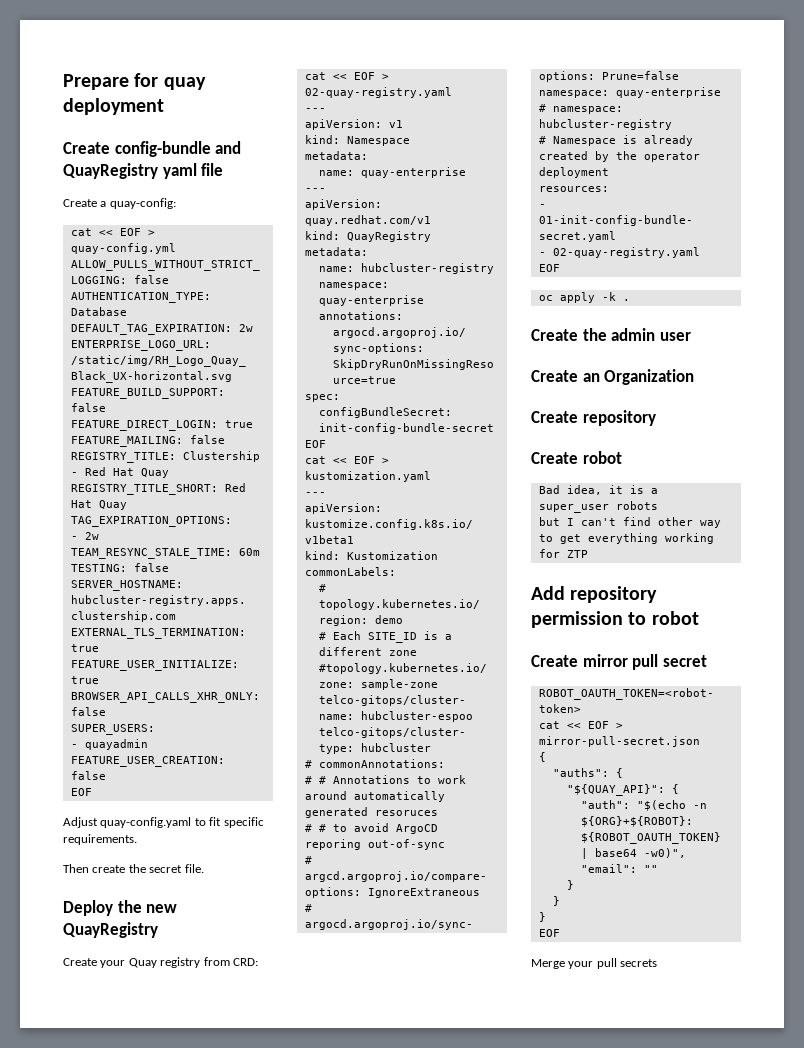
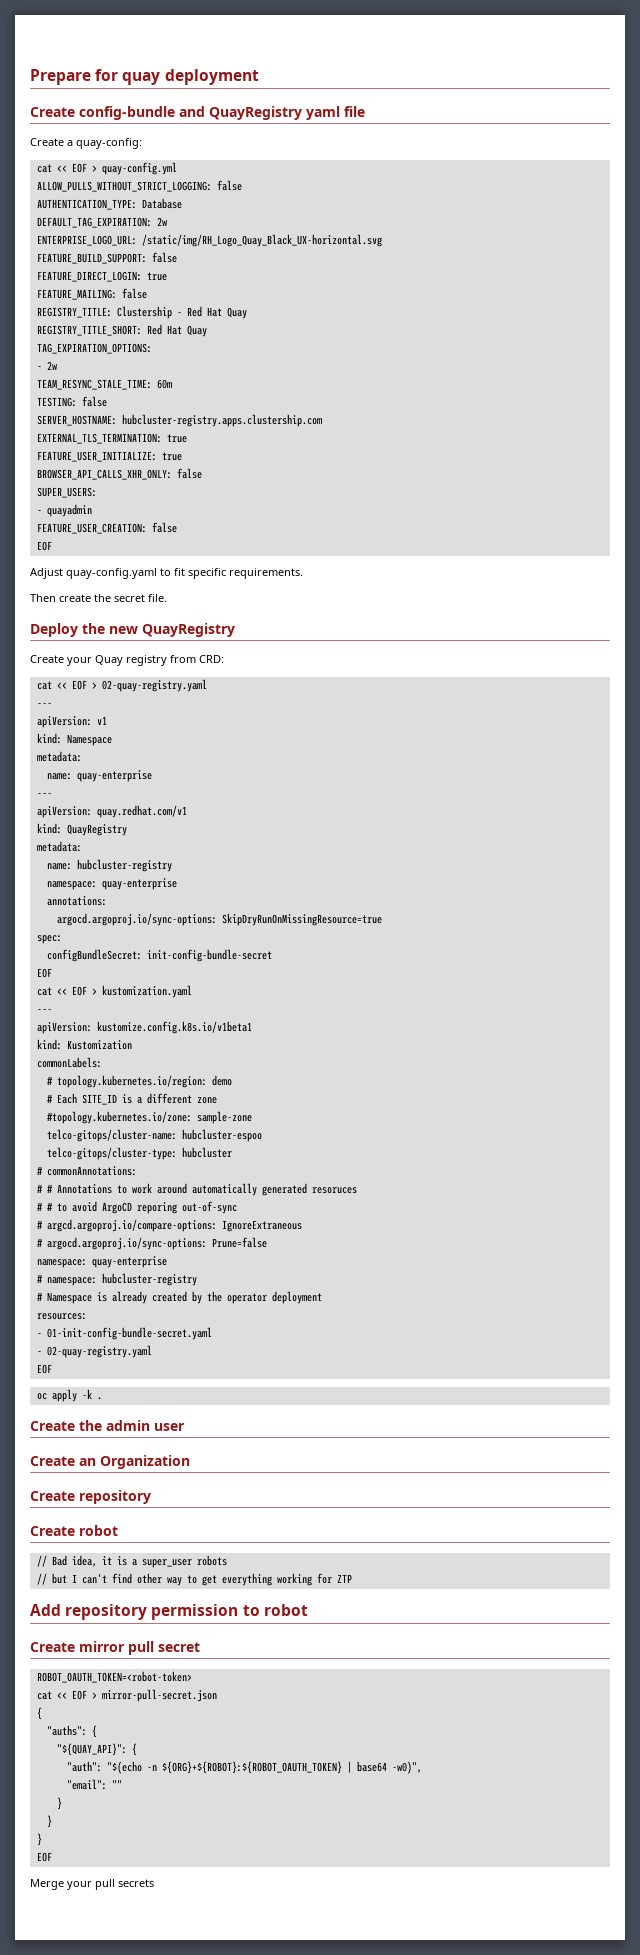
- Bad idea, it is a super_user robots
+ // Bad idea, it is a super_user robots
- but I can't find other way to get everything working for ZTP
+ // but I can't find other way to get everything working for ZTP

